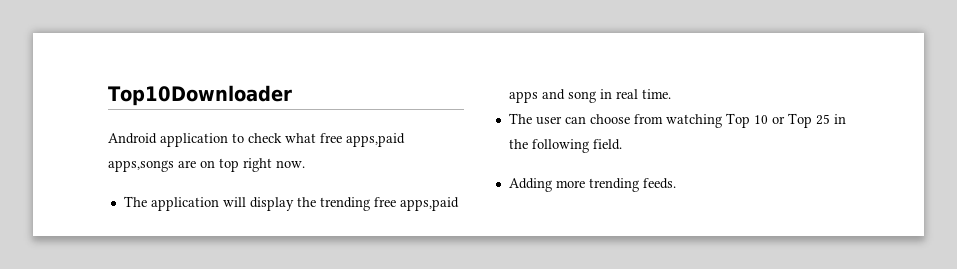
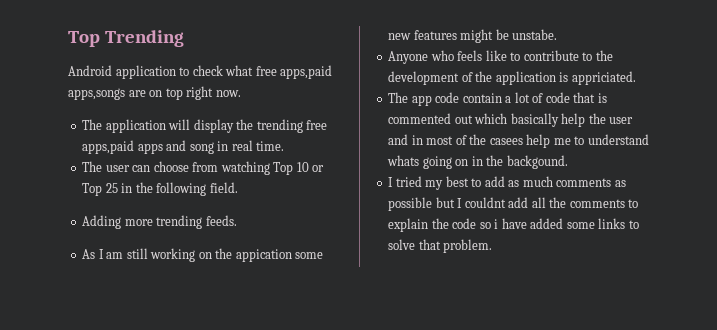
- Top10Downloader
+ Top Trending
+ As I am still working on the appication some new features might be unstabe.
+ Anyone who feels like to contribute to the development of the application is appriciated.
+ The app code contain a lot of code that is commented out which basically help the user and in most of the casees help me to understand whats going on in the backgound.
+ I tried my best to add as much comments as possible but I couldnt add all the comments to explain the code so i have added some links to solve that problem.

